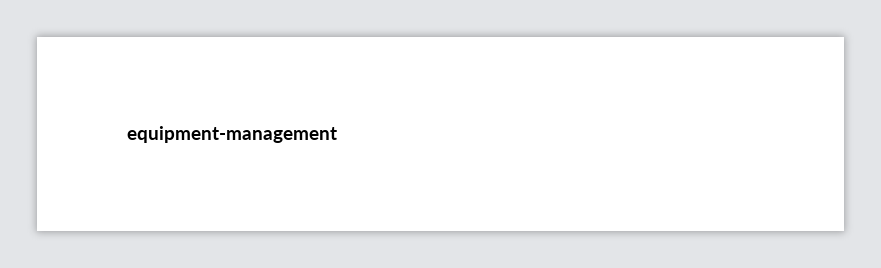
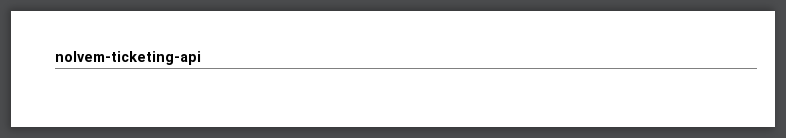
- equipment-management
+ nolvem-ticketing-api

